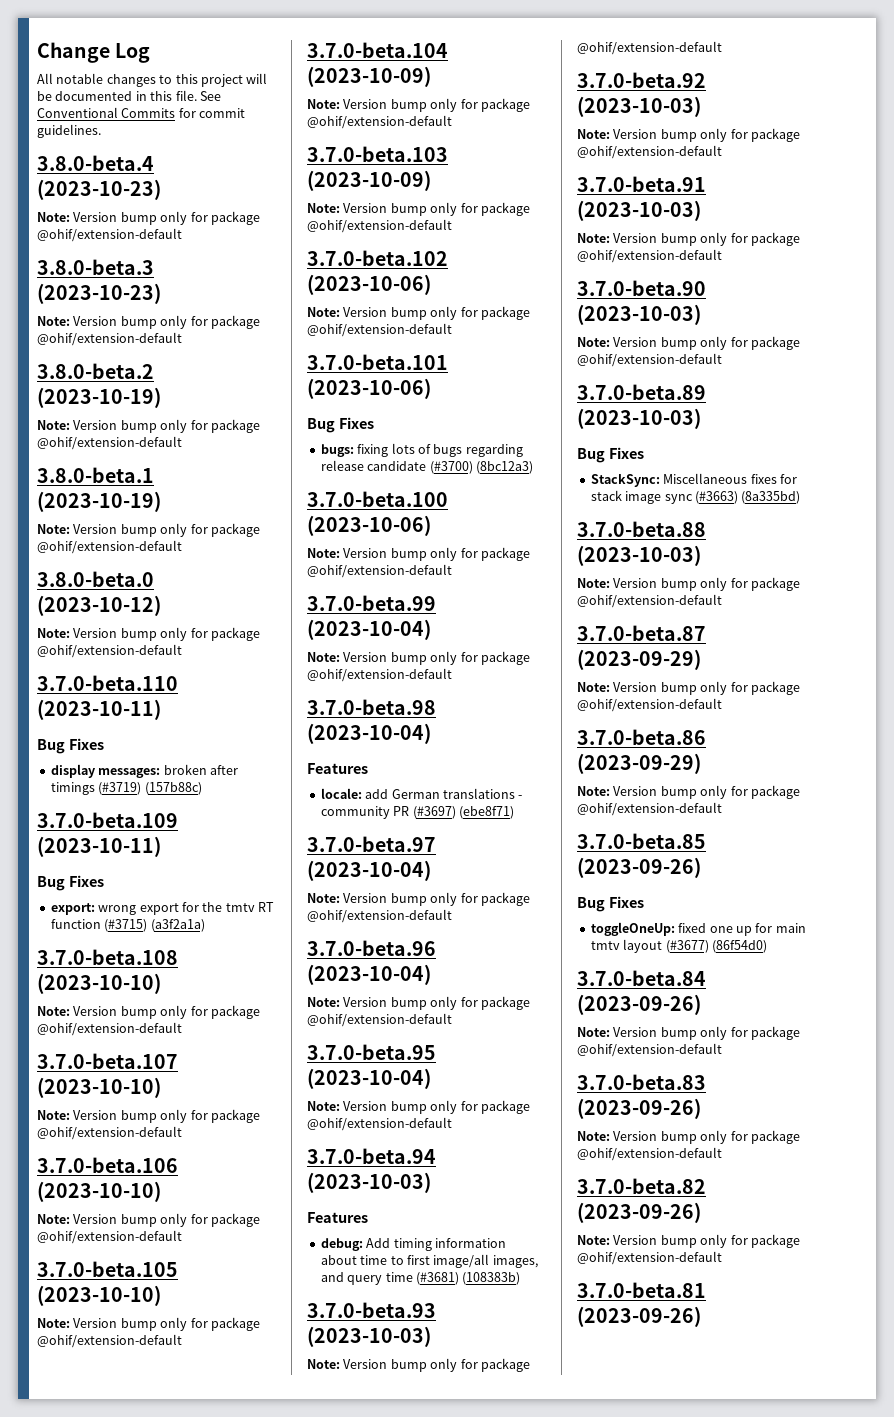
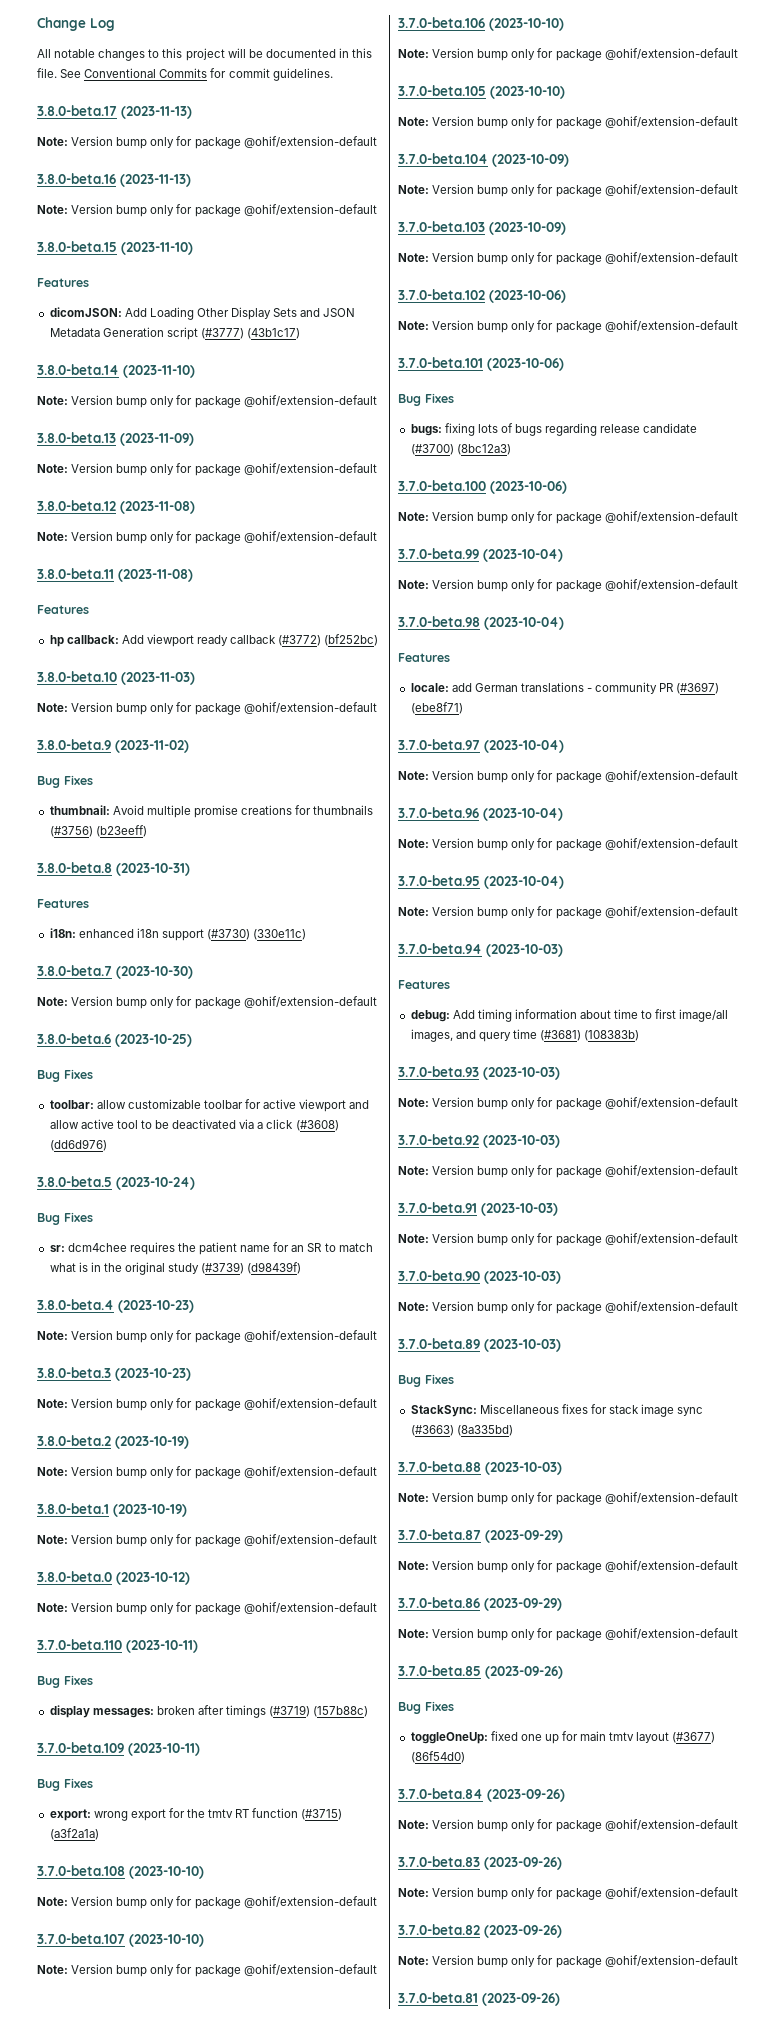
+ 3.8.0-beta.17 (2023-11-13)
+ Note: Version bump only for package @ohif/extension-default
+ 3.8.0-beta.16 (2023-11-13)
+ Note: Version bump only for package @ohif/extension-default
+ 3.8.0-beta.15 (2023-11-10)
+ Features
+ dicomJSON: Add Loading Other Display Sets and JSON Metadata Generation script (#3777) (43b1c17)
+ 3.8.0-beta.14 (2023-11-10)
+ Note: Version bump only for package @ohif/extension-default
+ 3.8.0-beta.13 (2023-11-09)
+ Note: Version bump only for package @ohif/extension-default
+ 3.8.0-beta.12 (2023-11-08)
+ Note: Version bump only for package @ohif/extension-default
+ 3.8.0-beta.11 (2023-11-08)
+ Features
+ hp callback: Add viewport ready callback (#3772) (bf252bc)
+ 3.8.0-beta.10 (2023-11-03)
+ Note: Version bump only for package @ohif/extension-default
+ 3.8.0-beta.9 (2023-11-02)
+ Bug Fixes
+ thumbnail: Avoid multiple promise creations for thumbnails (#3756) (b23eeff)
+ 3.8.0-beta.8 (2023-10-31)
+ Features
+ i18n: enhanced i18n support (#3730) (330e11c)
+ 3.8.0-beta.7 (2023-10-30)
+ Note: Version bump only for package @ohif/extension-default
+ 3.8.0-beta.6 (2023-10-25)
+ Bug Fixes
+ toolbar: allow customizable toolbar for active viewport and allow active tool to be deactivated via a click (#3608) (dd6d976)
+ 3.8.0-beta.5 (2023-10-24)
+ Bug Fixes
+ sr: dcm4chee requires the patient name for an SR to match what is in the original study (#3739) (d98439f)

